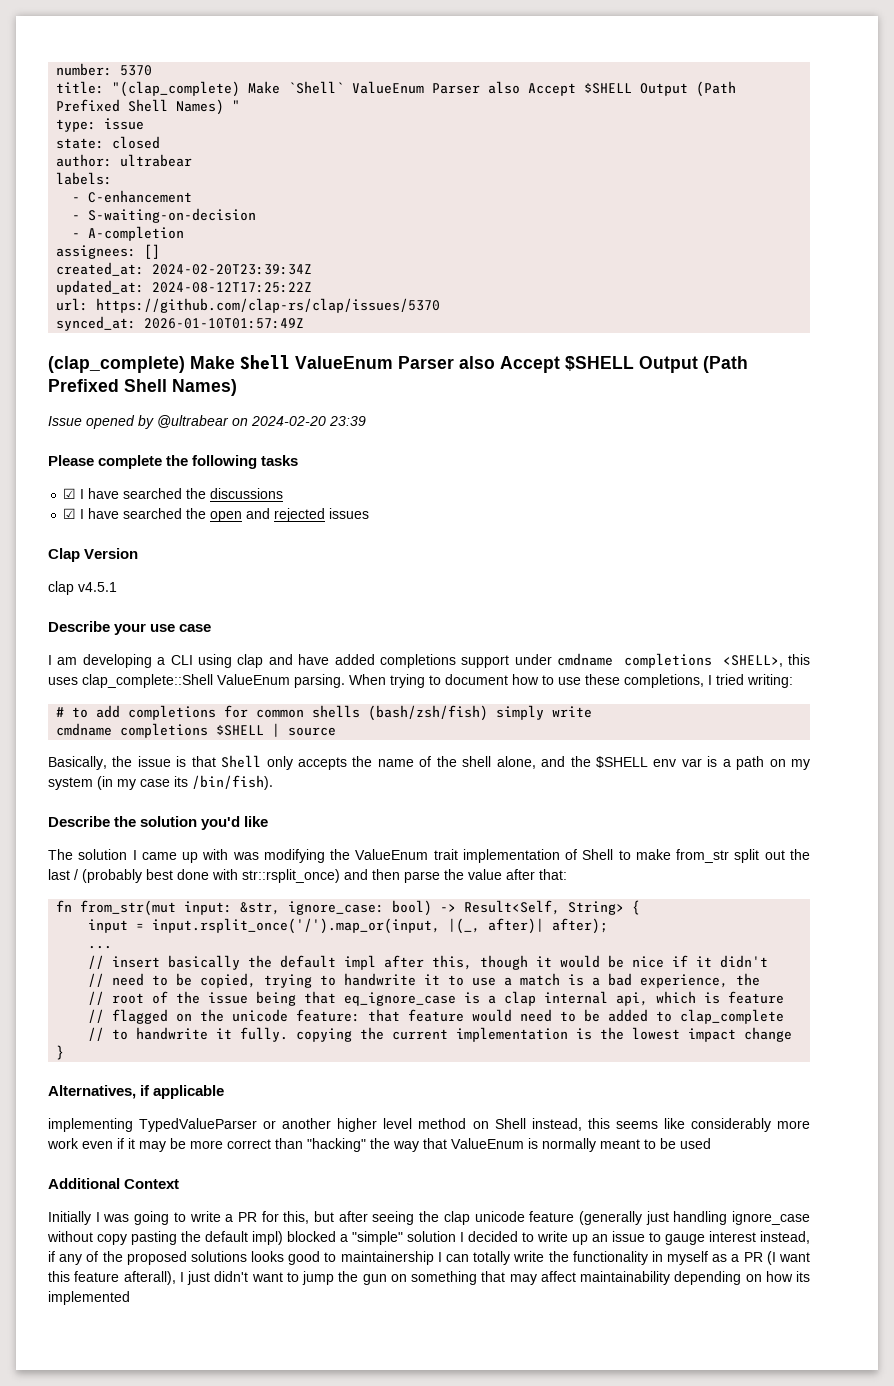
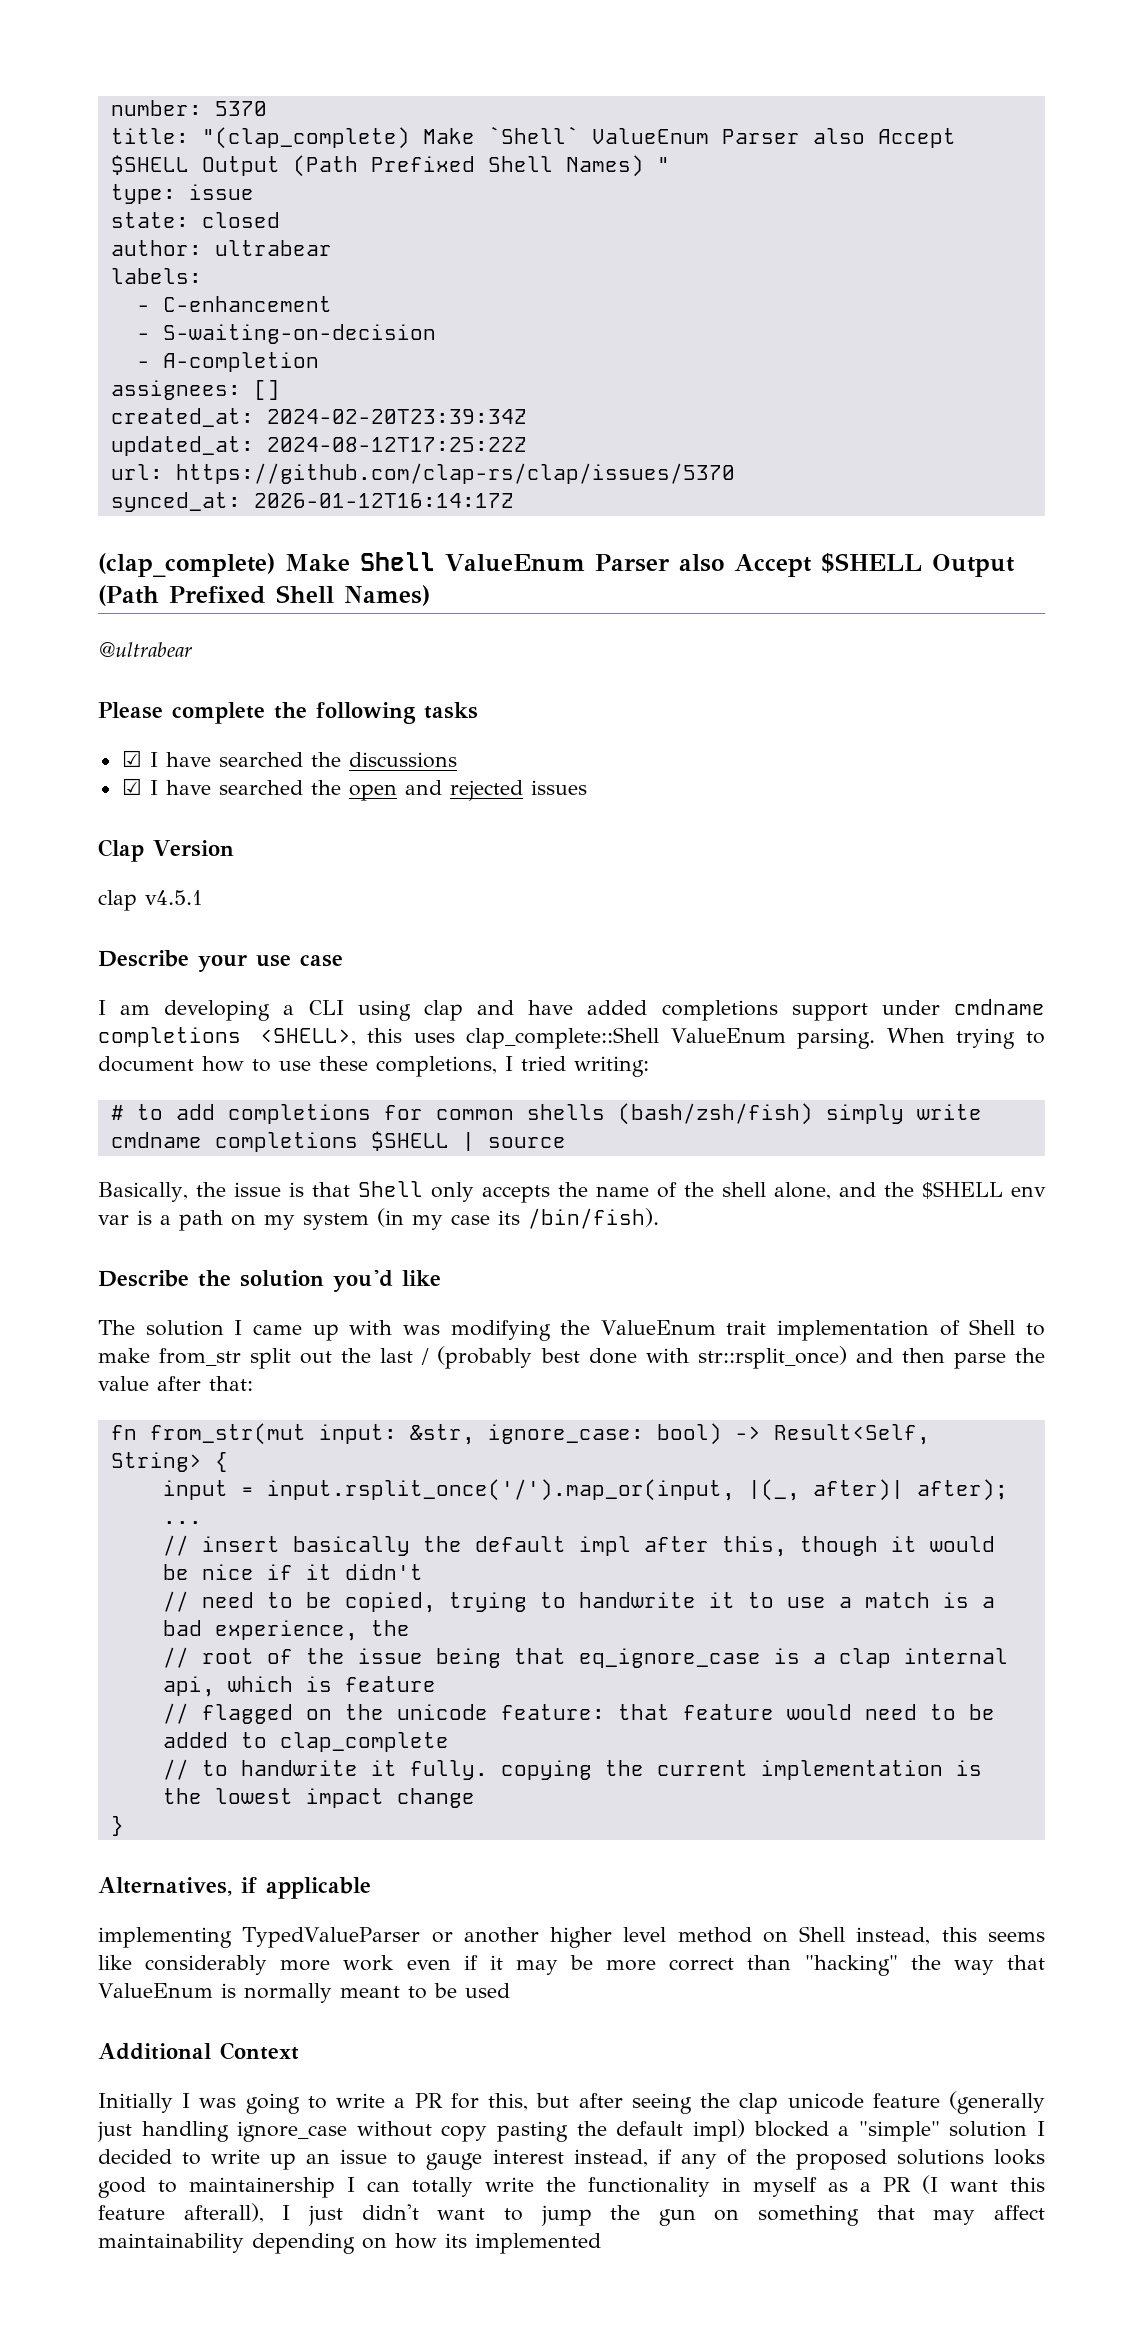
- synced_at: 2026-01-10T01:57:49Z
+ synced_at: 2026-01-12T16:14:17Z
- Issue opened by @ultrabear on 2024-02-20 23:39
+ @ultrabear

